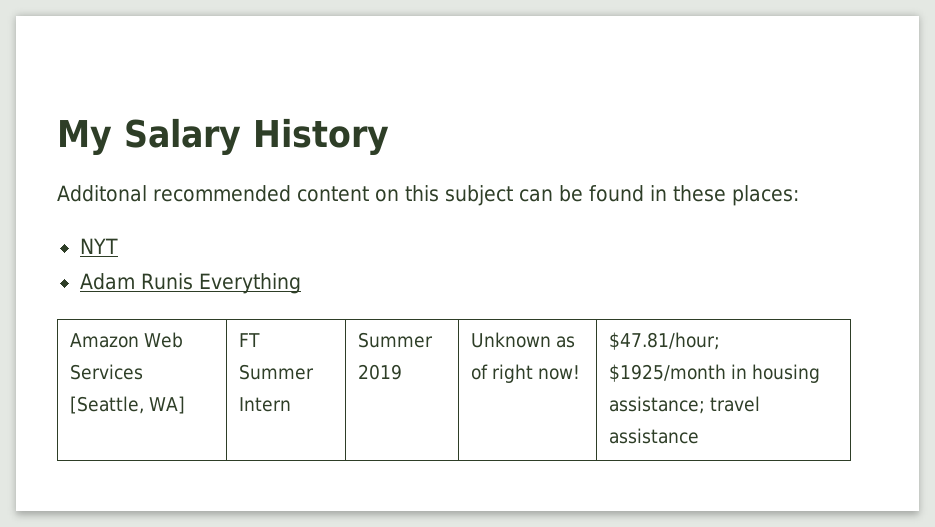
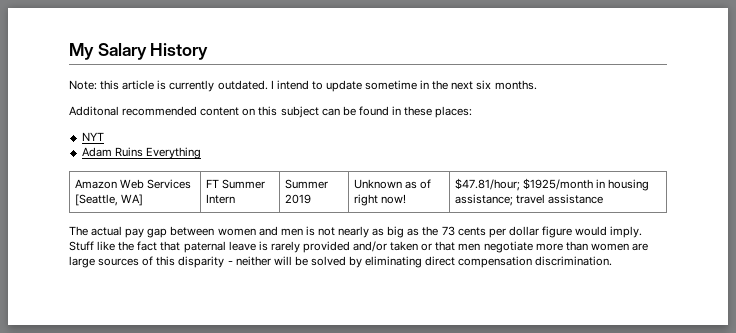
+ Note: this article is currently outdated. I intend to update sometime in the next six months.
- Adam Runis Everything
+ Adam Ruins Everything
+ The actual pay gap between women and men is not nearly as big as the 73 cents per dollar figure would imply. Stuff like the fact that paternal leave is rarely provided and/or taken or that men negotiate more than women are large sources of this disparity - neither will be solved by eliminating direct compensation discrimination.

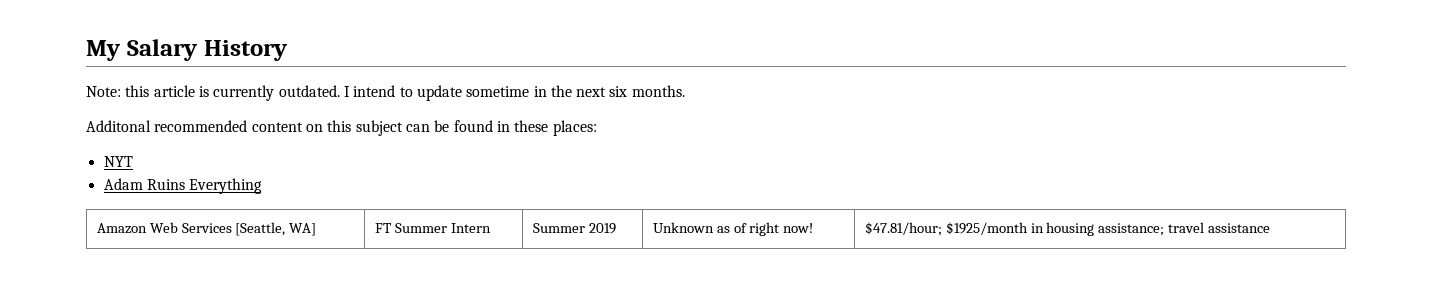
- The actual pay gap between women and men is not nearly as big as the 73 cents per dollar figure would imply. Stuff like the fact that paternal leave is rarely provided and/or taken or that men negotiate more than women are large sources of this disparity - neither will be solved by eliminating direct compensation discrimination.

